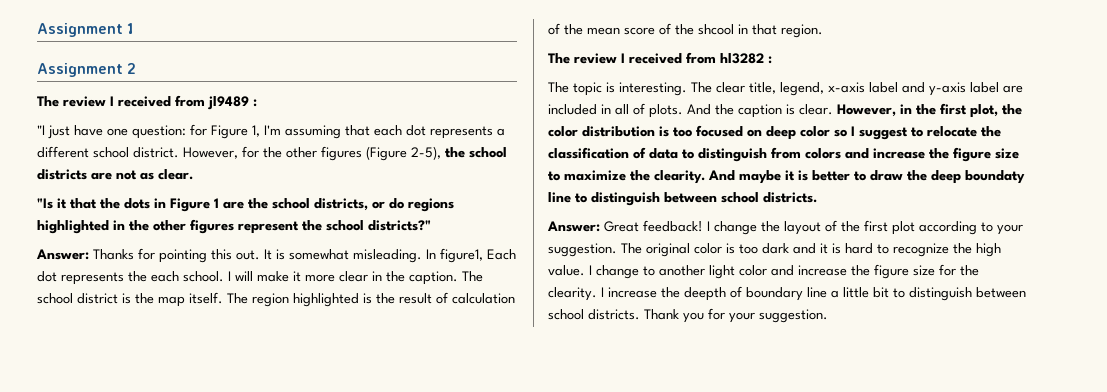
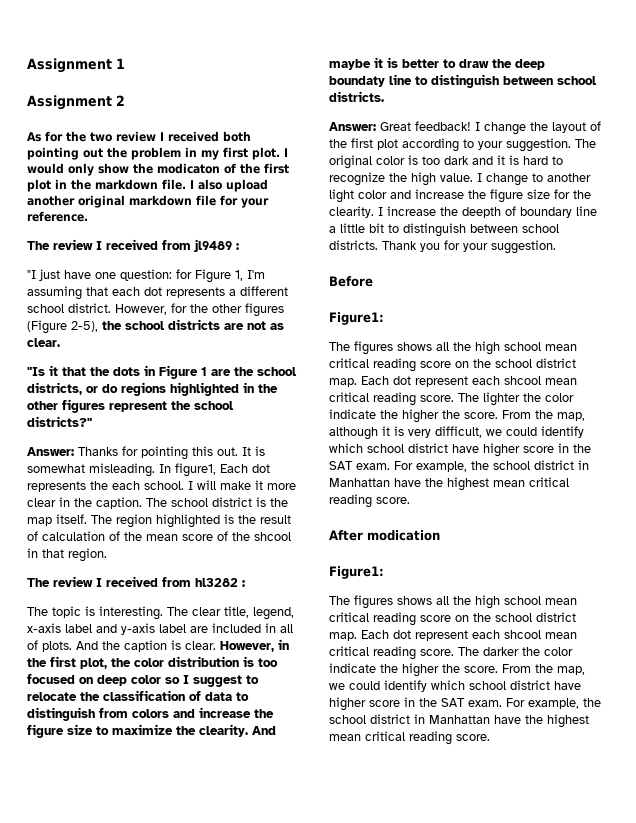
+ As for the two review I received both pointing out the problem in my first plot. I would only show the modicaton of the first plot in the markdown file. I also upload another original markdown file for your reference.
+ Before
+ Figure1:
+ The figures shows all the high school mean critical reading score on the school district map. Each dot represent each shcool mean critical reading score. The lighter the color indicate the higher the score. From the map, although it is very difficult, we could identify which school district have higher score in the SAT exam. For example, the school district in Manhattan have the highest mean critical reading score.
+ After modication
+ Figure1:
+ The figures shows all the high school mean critical reading score on the school district map. Each dot represent each shcool mean critical reading score. The darker the color indicate the higher the score. From the map, we could identify which school district have higher score in the SAT exam. For example, the school district in Manhattan have the highest mean critical reading score.

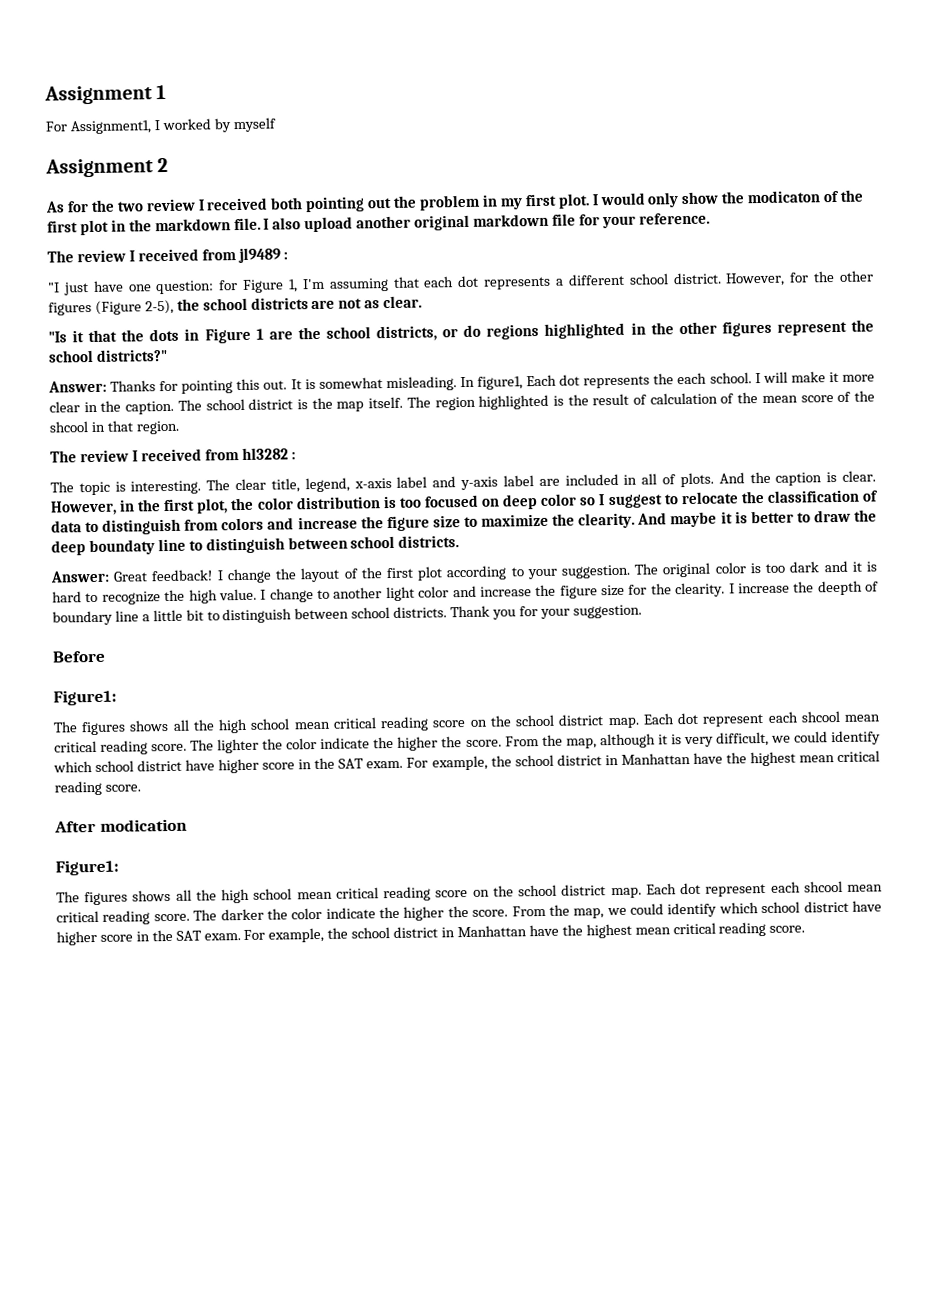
+ For Assignment1, I worked by myself

